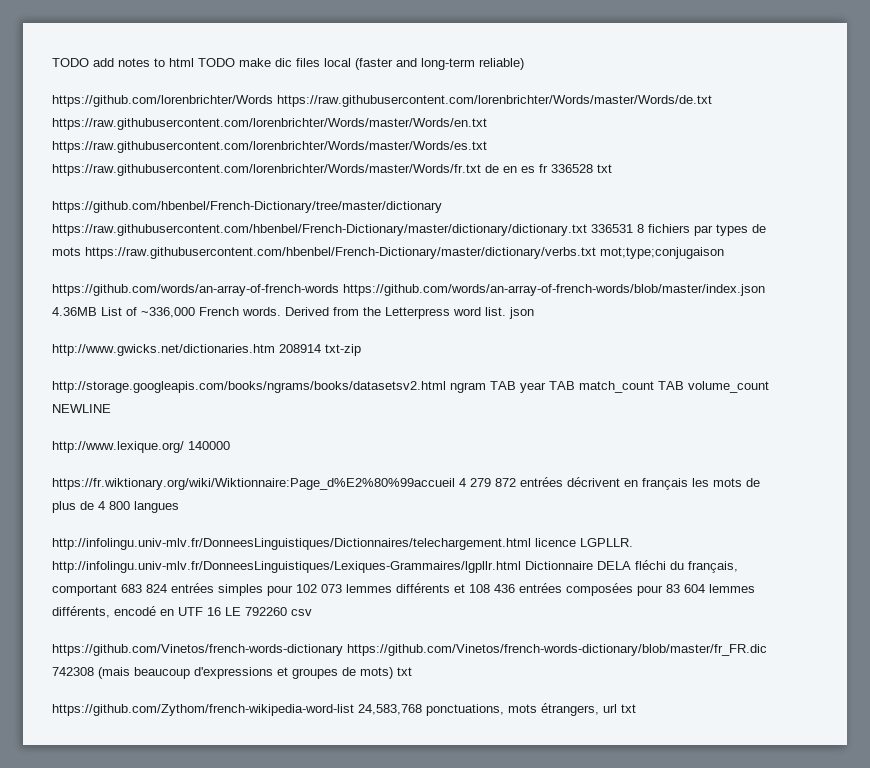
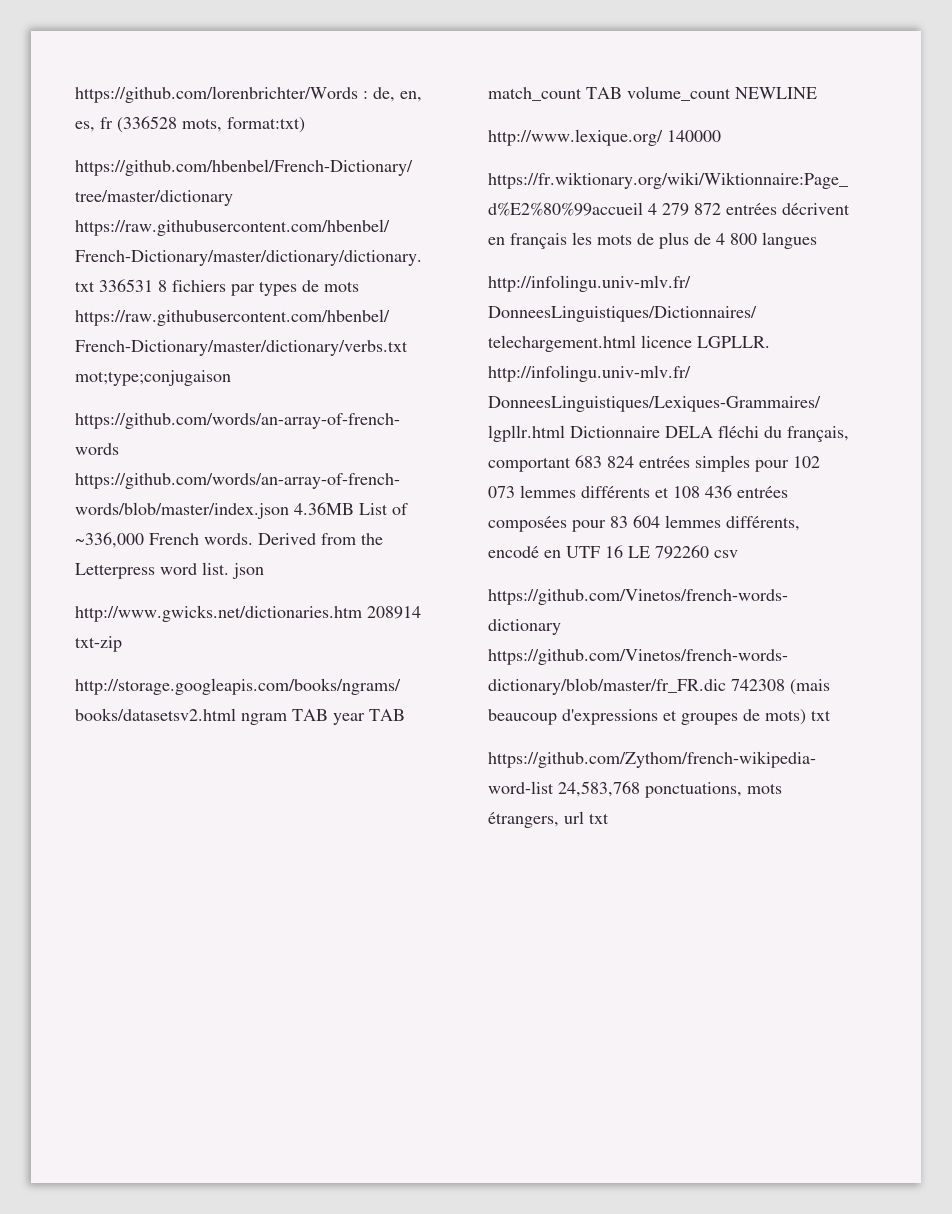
- TODO add notes to html TODO make dic files local (faster and long-term reliable)
- https://github.com/lorenbrichter/Words https://raw.githubusercontent.com/lorenbrichter/Words/master/Words/de.txt https://raw.githubusercontent.com/lorenbrichter/Words/master/Words/en.txt https://raw.githubusercontent.com/lorenbrichter/Words/master/Words/es.txt https://raw.githubusercontent.com/lorenbrichter/Words/master/Words/fr.txt de en es fr 336528 txt
+ https://github.com/lorenbrichter/Words : de, en, es, fr (336528 mots, format:txt)

